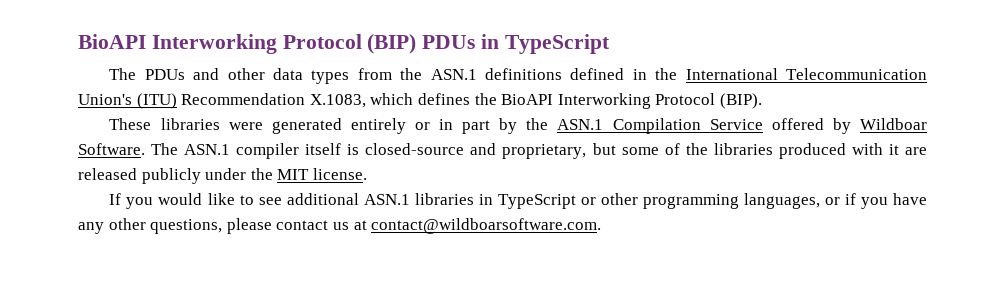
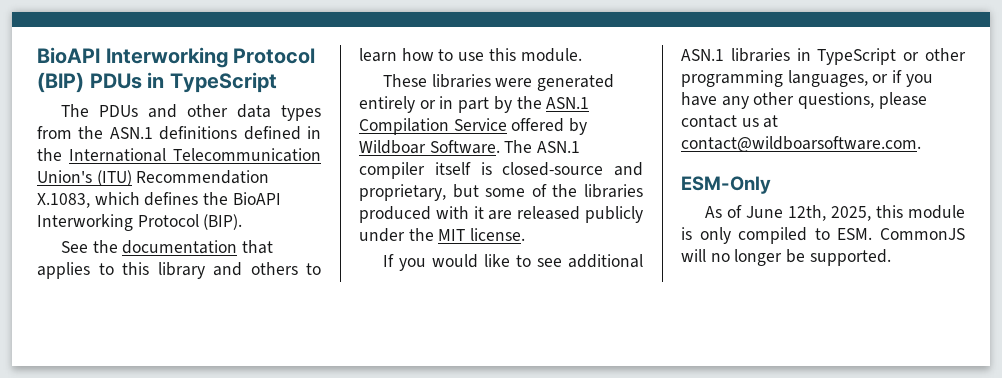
+ See the documentation that applies to this library and others to learn how to use this module.
+ ESM-Only
+ As of June 12th, 2025, this module is only compiled to ESM. CommonJS will no longer be supported.

